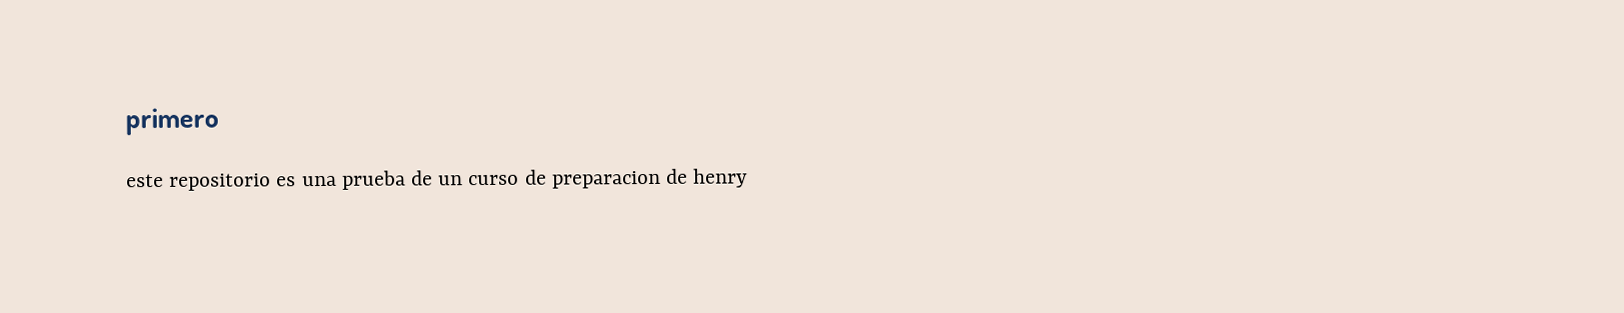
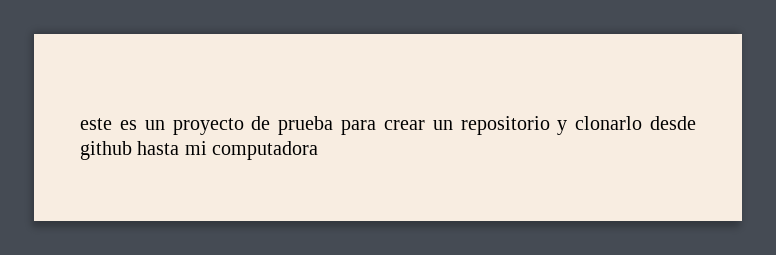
- primero
- este repositorio es una prueba de un curso de preparacion de henry
+ este es un proyecto de prueba para crear un repositorio y clonarlo desde github hasta mi computadora

